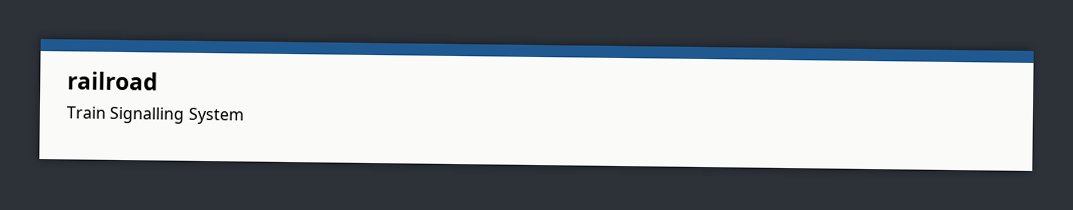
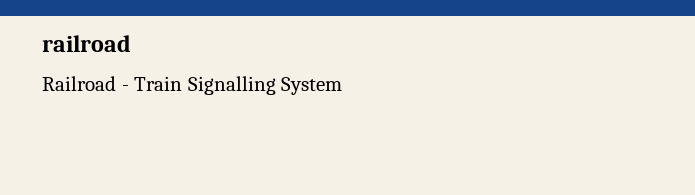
- Train Signalling System
+ Railroad - Train Signalling System

